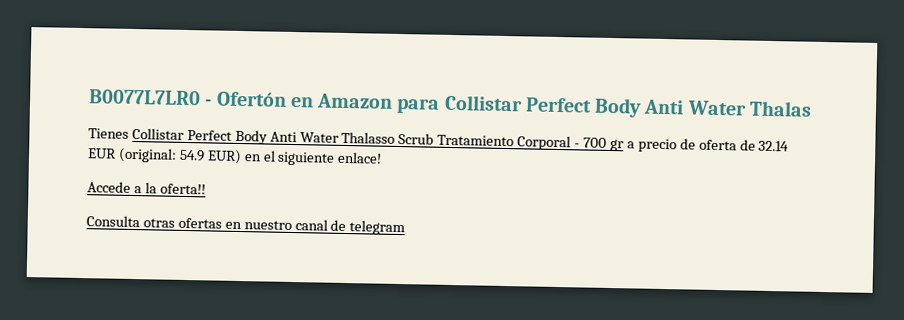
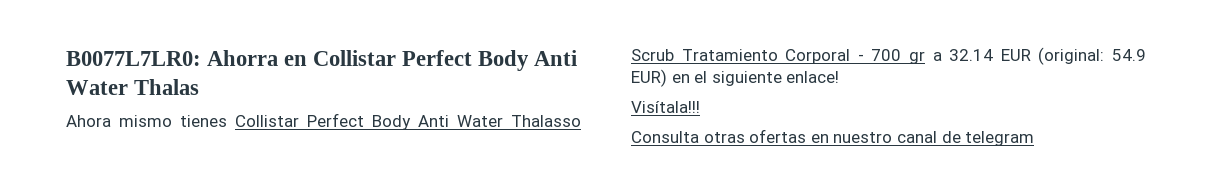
- B0077L7LR0 - Ofertón en Amazon para Collistar Perfect Body Anti Water Thalas
+ B0077L7LR0: Ahorra en Collistar Perfect Body Anti Water Thalas
- Tienes Collistar Perfect Body Anti Water Thalasso Scrub Tratamiento Corporal - 700 gr a precio de oferta de 32.14 EUR (original: 54.9 EUR) en el siguiente enlace!
+ Ahora mismo tienes Collistar Perfect Body Anti Water Thalasso Scrub Tratamiento Corporal - 700 gr a 32.14 EUR (original: 54.9 EUR) en el siguiente enlace!
- Accede a la oferta!!
+ Visítala!!!

